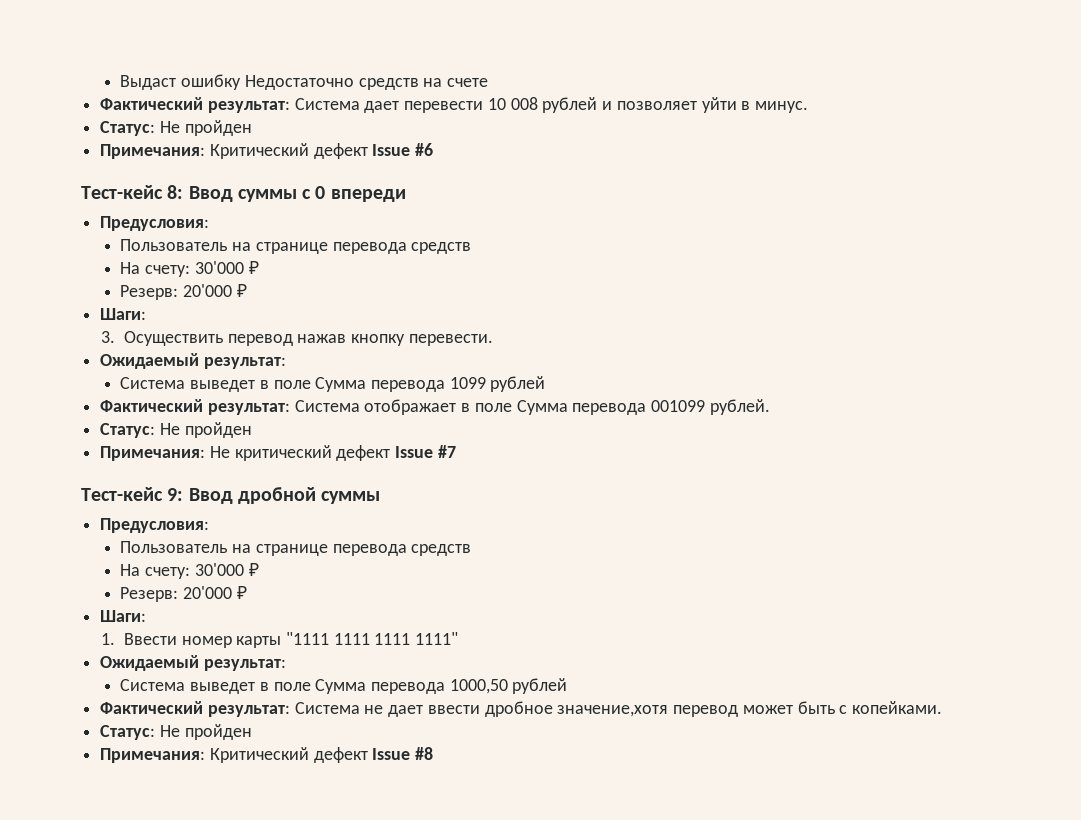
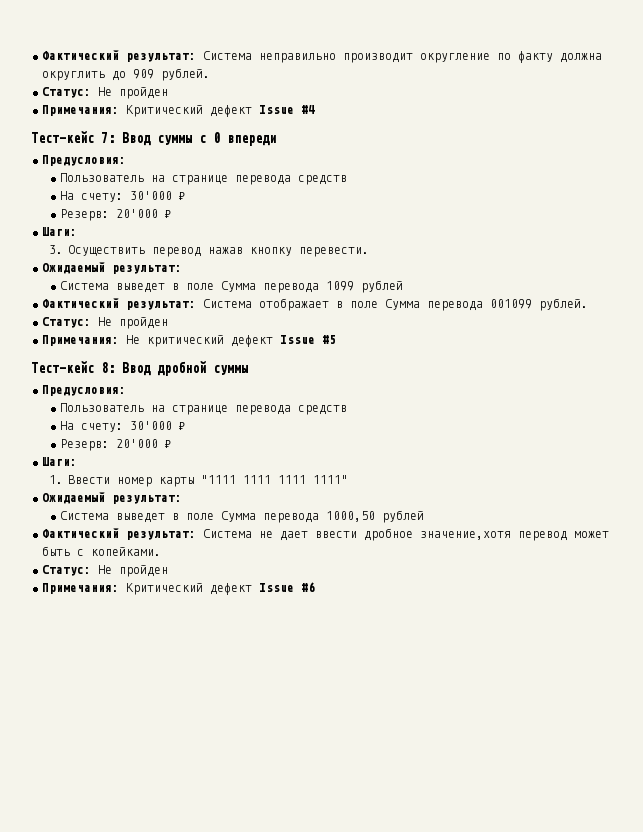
- Выдаст ошибку Недостаточно средств на счете
- Фактический результат: Система дает перевести 10 008 рублей и позволяет уйти в минус.
+ Фактический результат: Система неправильно производит округление по факту должна округлить до 909 рублей.
  Статус: Не пройден
- Примечания: Критический дефект Issue #6
- Тест-кейс 8: Ввод суммы с 0 впереди
+ Примечания: Критический дефект Issue #4
+ Тест-кейс 7: Ввод суммы с 0 впереди
- Примечания: Не критический дефект Issue #7
- Тест-кейс 9: Ввод дробной суммы
+ Примечания: Не критический дефект Issue #5
+ Тест-кейс 8: Ввод дробной суммы
- Примечания: Критический дефект Issue #8
+ Примечания: Критический дефект Issue #6

